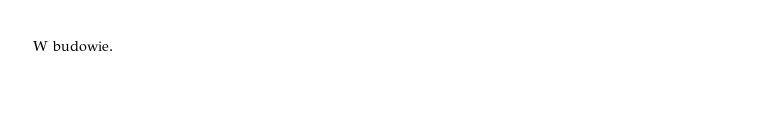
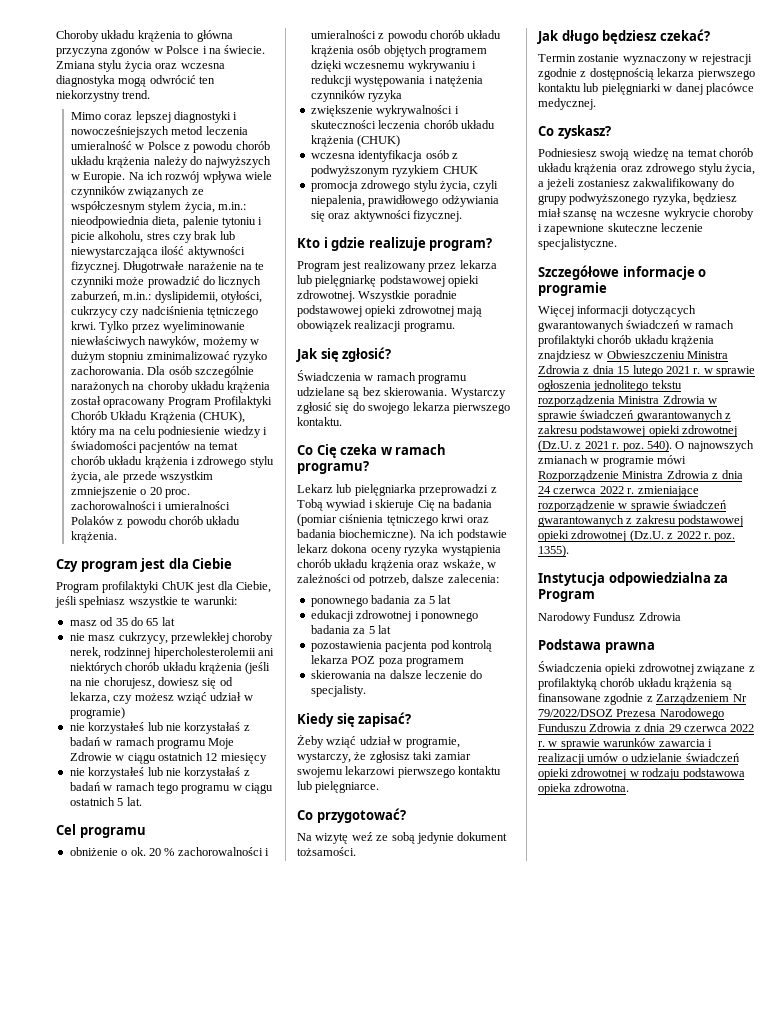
- W budowie.
+ Choroby układu krążenia to główna przyczyna zgonów w Polsce i na świecie. Zmiana stylu życia oraz wczesna diagnostyka mogą odwrócić ten niekorzystny trend.
+ Mimo coraz lepszej diagnostyki i nowocześniejszych metod leczenia umieralność w Polsce z powodu chorób układu krążenia należy do najwyższych w Europie. Na ich rozwój wpływa wiele czynników związanych ze współczesnym stylem życia, m.in.: nieodpowiednia dieta, palenie tytoniu i picie alkoholu, stres czy brak lub niewystarczająca ilość aktywności fizycznej. Długotrwałe narażenie na te czynniki może prowadzić do licznych zaburzeń, m.in.: dyslipidemii, otyłości, cukrzycy czy nadciśnienia tętniczego krwi. Tylko przez wyeliminowanie niewłaściwych nawyków, możemy w dużym stopniu zminimalizować ryzyko zachorowania. Dla osób szczególnie narażonych na choroby układu krążenia został opracowany Program Profilaktyki Chorób Układu Krążenia (CHUK), który ma na celu podniesienie wiedzy i świadomości pacjentów na temat chorób układu krążenia i zdrowego stylu życia, ale przede wszystkim zmniejszenie o 20 proc. zachorowalności i umieralności Polaków z powodu chorób układu krążenia.
+ Czy program jest dla Ciebie
+ Program profilaktyki ChUK jest dla Ciebie, jeśli spełniasz wszystkie te warunki:
+ masz od 35 do 65 lat
+ nie masz cukrzycy, przewlekłej choroby nerek, rodzinnej hipercholesterolemii ani niektórych chorób układu krążenia (jeśli na nie chorujesz, dowiesz się od lekarza, czy możesz wziąć udział w programie)
+ nie korzystałeś lub nie korzystałaś z badań w ramach programu Moje Zdrowie w ciągu ostatnich 12 miesięcy
+ nie korzystałeś lub nie korzystałaś z badań w ramach tego programu w ciągu ostatnich 5 lat.
+ Cel programu
+ obniżenie o ok. 20 % zachorowalności i umieralności z powodu chorób układu krążenia osób objętych programem dzięki wczesnemu wykrywaniu i redukcji występowania i natężenia czynników ryzyka
+ zwiększenie wykrywalności i skuteczności leczenia chorób układu krążenia (CHUK)
+ wczesna identyfikacja osób z podwyższonym ryzykiem CHUK
+ promocja zdrowego stylu życia, czyli niepalenia, prawidłowego odżywiania się oraz aktywności fizycznej.
+ Kto i gdzie realizuje program?
+ Program jest realizowany przez lekarza lub pielęgniarkę podstawowej opieki zdrowotnej. Wszystkie poradnie podstawowej opieki zdrowotnej mają obowiązek realizacji programu.
+ Jak się zgłosić?
+ Świadczenia w ramach programu udzielane są bez skierowania. Wystarczy zgłosić się do swojego lekarza pierwszego kontaktu.
+ Co Cię czeka w ramach programu?
+ Lekarz lub pielęgniarka przeprowadzi z Tobą wywiad i skieruje Cię na badania (pomiar ciśnienia tętniczego krwi oraz badania biochemiczne). Na ich podstawie lekarz dokona oceny ryzyka wystąpienia chorób układu krążenia oraz wskaże, w zależności od potrzeb, dalsze zalecenia:
+ ponownego badania za 5 lat
+ edukacji zdrowotnej i ponownego badania za 5 lat
+ pozostawienia pacjenta pod kontrolą lekarza POZ poza programem
+ skierowania na dalsze leczenie do specjalisty.
+ Kiedy się zapisać?
+ Żeby wziąć udział w programie, wystarczy, że zgłosisz taki zamiar swojemu lekarzowi pierwszego kontaktu lub pielęgniarce.
+ Co przygotować?
+ Na wizytę weź ze sobą jedynie dokument tożsamości.
+ Jak długo będziesz czekać?
+ Termin zostanie wyznaczony w rejestracji zgodnie z dostępnością lekarza pierwszego kontaktu lub pielęgniarki w danej placówce medycznej.
+ Co zyskasz?
+ Podniesiesz swoją wiedzę na temat chorób układu krążenia oraz zdrowego stylu życia, a jeżeli zostaniesz zakwalifikowany do grupy podwyższonego ryzyka, będziesz miał szansę na wczesne wykrycie choroby i zapewnione skuteczne leczenie specjalistyczne.
+ Szczegółowe informacje o programie
+ Więcej informacji dotyczących gwarantowanych świadczeń w ramach profilaktyki chorób układu krążenia znajdziesz w Obwieszczeniu Ministra Zdrowia z dnia 15 lutego 2021 r. w sprawie ogłoszenia jednolitego tekstu rozporządzenia Ministra Zdrowia w sprawie świadczeń gwarantowanych z zakresu podstawowej opieki zdrowotnej (Dz.U. z 2021 r. poz. 540). O najnowszych zmianach w programie mówi Rozporządzenie Ministra Zdrowia z dnia 24 czerwca 2022 r. zmieniające rozporządzenie w sprawie świadczeń gwarantowanych z zakresu podstawowej opieki zdrowotnej (Dz.U. z 2022 r. poz. 1355).
+ Instytucja odpowiedzialna za Program
+ Narodowy Fundusz Zdrowia
+ Podstawa prawna
+ Świadczenia opieki zdrowotnej związane z profilaktyką chorób układu krążenia są finansowane zgodnie z Zarządzeniem Nr 79/2022/DSOZ Prezesa Narodowego Funduszu Zdrowia z dnia 29 czerwca 2022 r. w sprawie warunków zawarcia i realizacji umów o udzielanie świadczeń opieki zdrowotnej w rodzaju podstawowa opieka zdrowotna.

